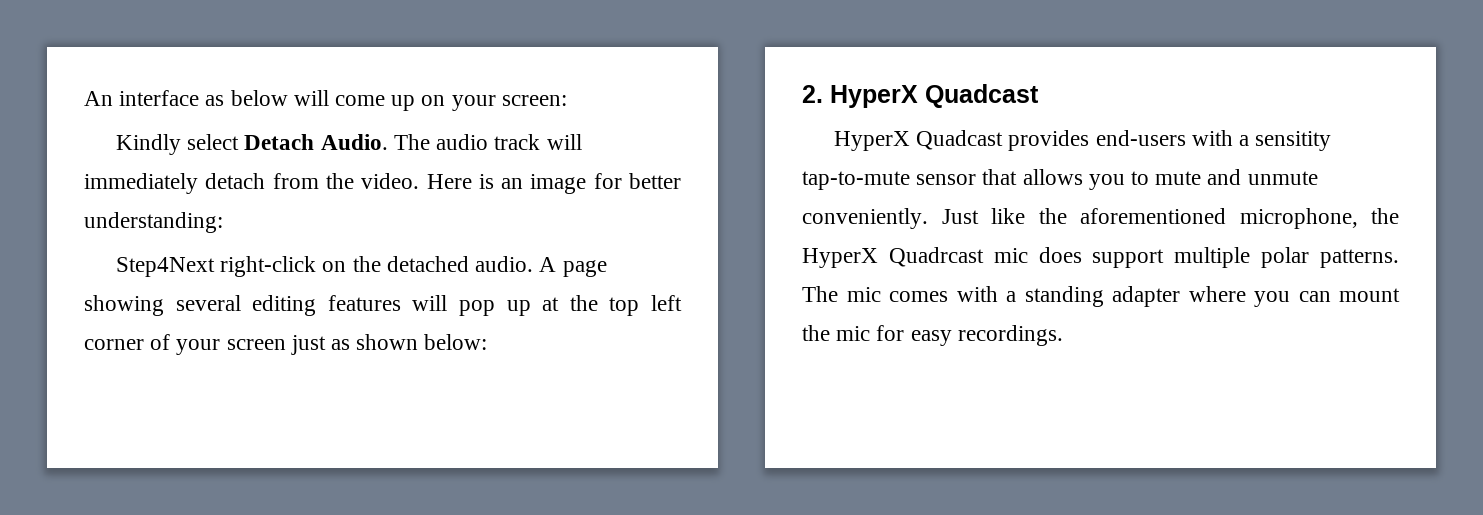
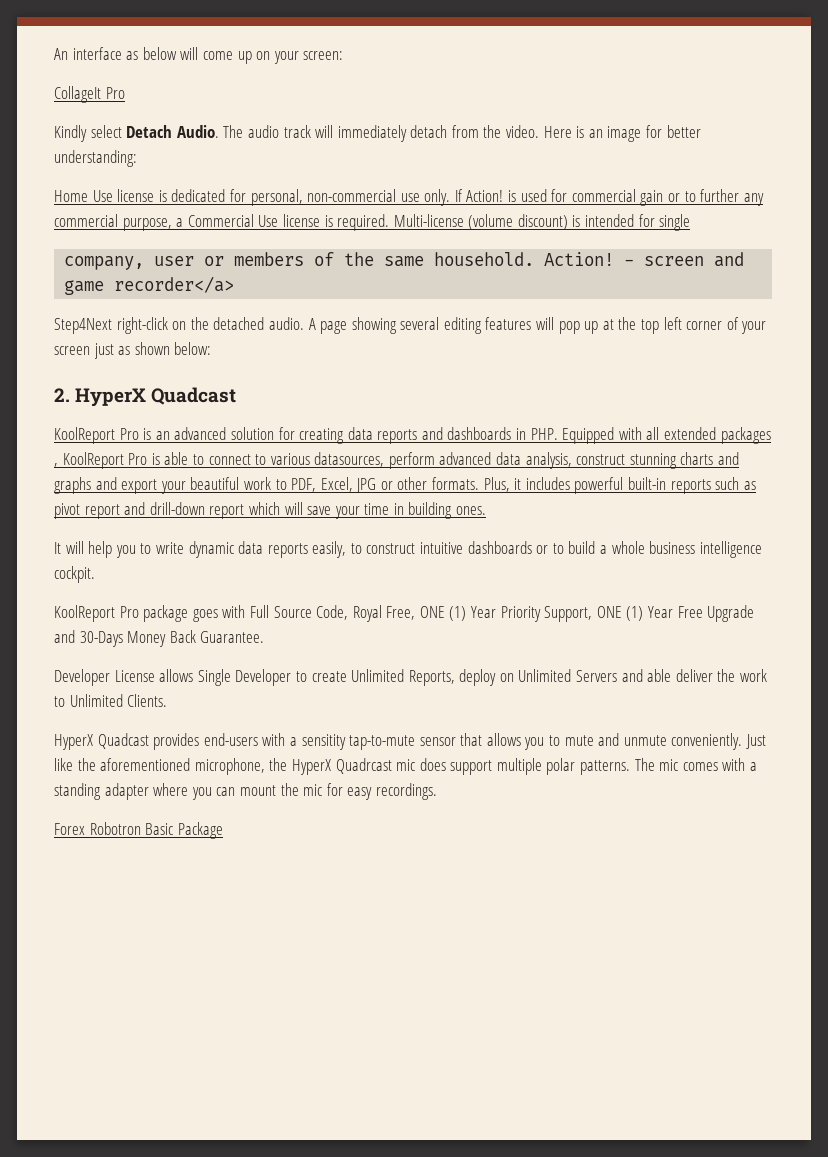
+ CollageIt Pro
+ Home Use license is dedicated for personal, non-commercial use only. If Action! is used for commercial gain or to further any commercial purpose, a Commercial Use license is required. Multi-license (volume discount) is intended for single
+ company, user or members of the same household. Action! - screen and game recorder</a>
+ KoolReport Pro is an advanced solution for creating data reports and dashboards in PHP. Equipped with all extended packages , KoolReport Pro is able to connect to various datasources, perform advanced data analysis, construct stunning charts and graphs and export your beautiful work to PDF, Excel, JPG or other formats. Plus, it includes powerful built-in reports such as pivot report and drill-down report which will save your time in building ones.
+ It will help you to write dynamic data reports easily, to construct intuitive dashboards or to build a whole business intelligence cockpit.
+ KoolReport Pro package goes with Full Source Code, Royal Free, ONE (1) Year Priority Support, ONE (1) Year Free Upgrade and 30-Days Money Back Guarantee.
+ Developer License allows Single Developer to create Unlimited Reports, deploy on Unlimited Servers and able deliver the work to Unlimited Clients.
+ Forex Robotron Basic Package

